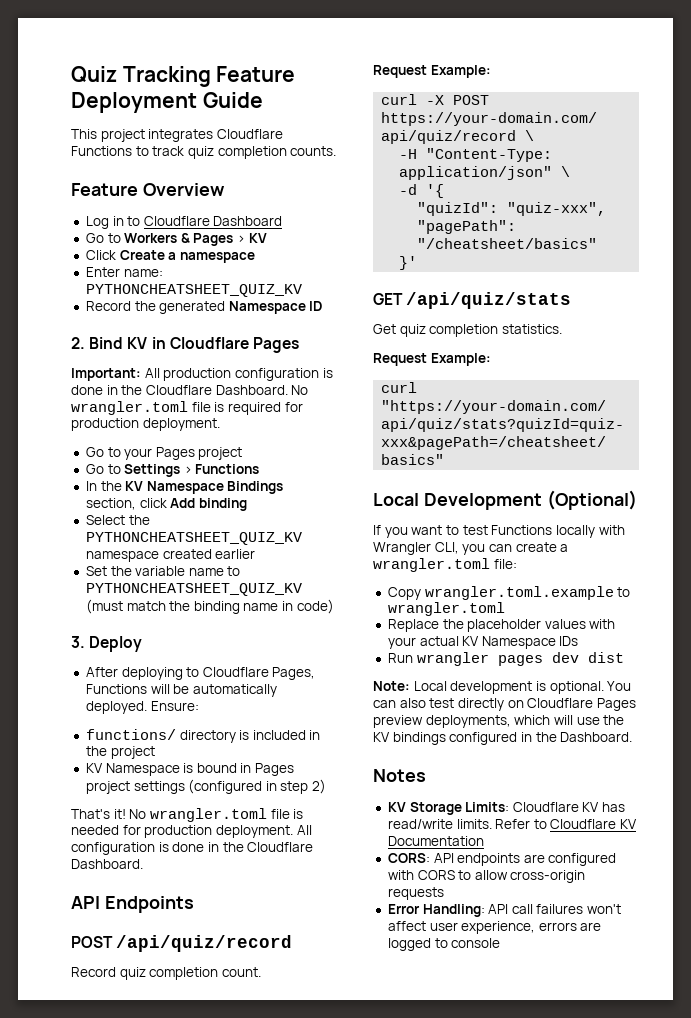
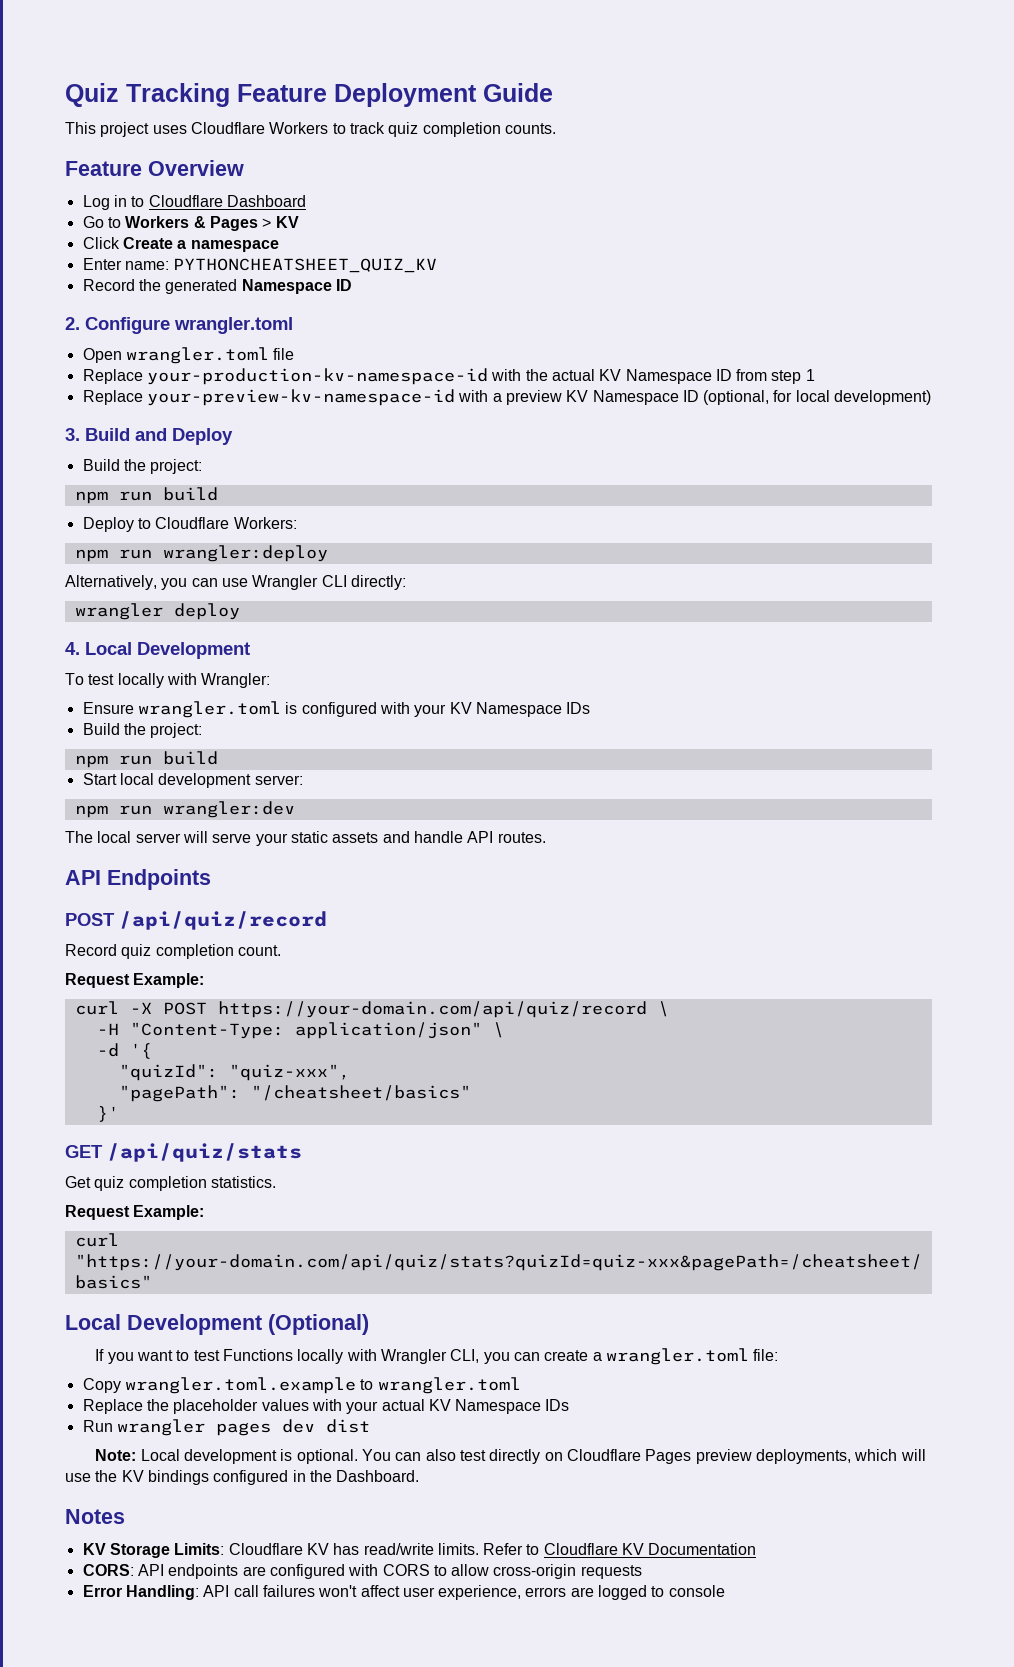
- This project integrates Cloudflare Functions to track quiz completion counts.
+ This project uses Cloudflare Workers to track quiz completion counts.
- 2. Bind KV in Cloudflare Pages
- Important: All production configuration is done in the Cloudflare Dashboard. No wrangler.toml file is required for production deployment.
- Go to your Pages project
- Go to Settings > Functions
- In the KV Namespace Bindings section, click Add binding
- Select the PYTHONCHEATSHEET_QUIZ_KV namespace created earlier
- Set the variable name to PYTHONCHEATSHEET_QUIZ_KV (must match the binding name in code)
+ 2. Configure wrangler.toml
+ Open wrangler.toml file
+ Replace your-production-kv-namespace-id with the actual KV Namespace ID from step 1
+ Replace your-preview-kv-namespace-id with a preview KV Namespace ID (optional, for local development)
- 3. Deploy
- After deploying to Cloudflare Pages, Functions will be automatically deployed. Ensure:
- functions/ directory is included in the project
- KV Namespace is bound in Pages project settings (configured in step 2)
- That's it! No wrangler.toml file is needed for production deployment. All configuration is done in the Cloudflare Dashboard.
+ 3. Build and Deploy
+ Build the project:
+ npm run build
+ Deploy to Cloudflare Workers:
+ npm run wrangler:deploy
+ Alternatively, you can use Wrangler CLI directly:
+ wrangler deploy
+ 4. Local Development
+ To test locally with Wrangler:
+ Ensure wrangler.toml is configured with your KV Namespace IDs
+ Build the project:
+ npm run build
+ Start local development server:
+ npm run wrangler:dev
+ The local server will serve your static assets and handle API routes.

